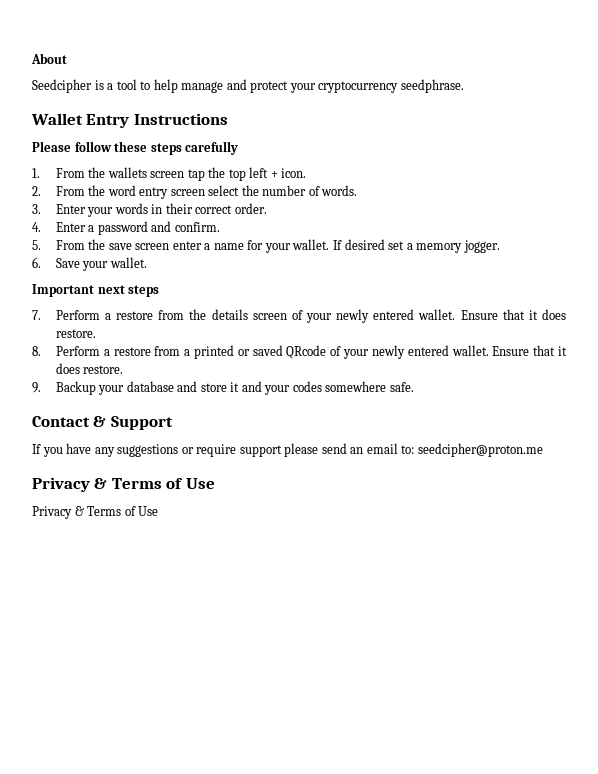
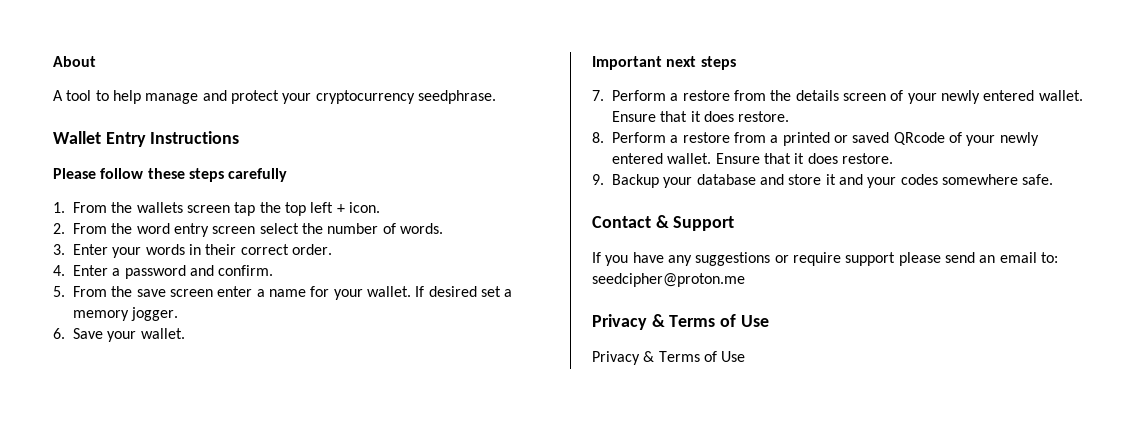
- Seedcipher is a tool to help manage and protect your cryptocurrency seedphrase.
+ A tool to help manage and protect your cryptocurrency seedphrase.

